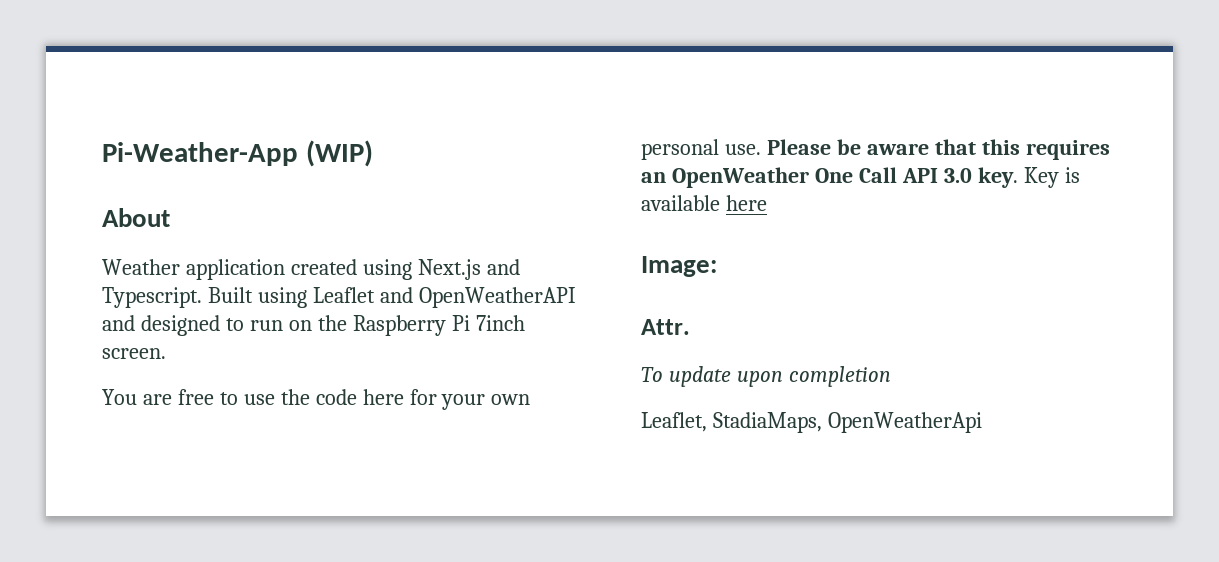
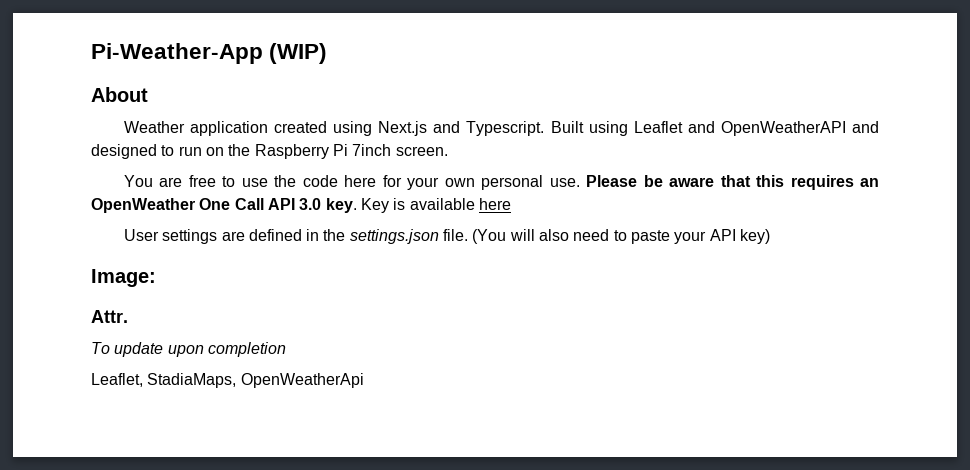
+ User settings are defined in the settings.json file. (You will also need to paste your API key)

